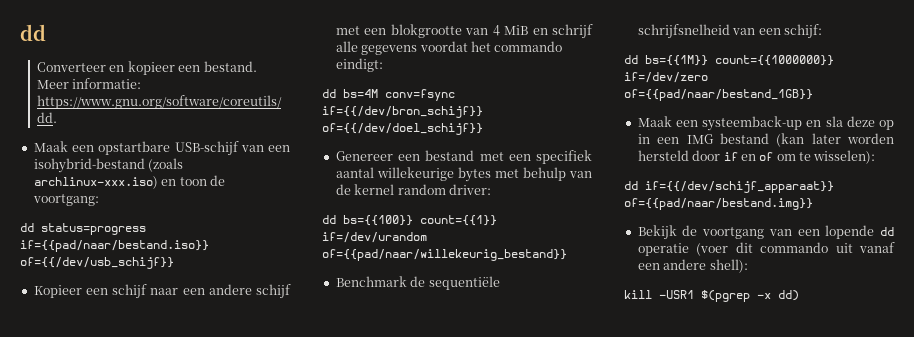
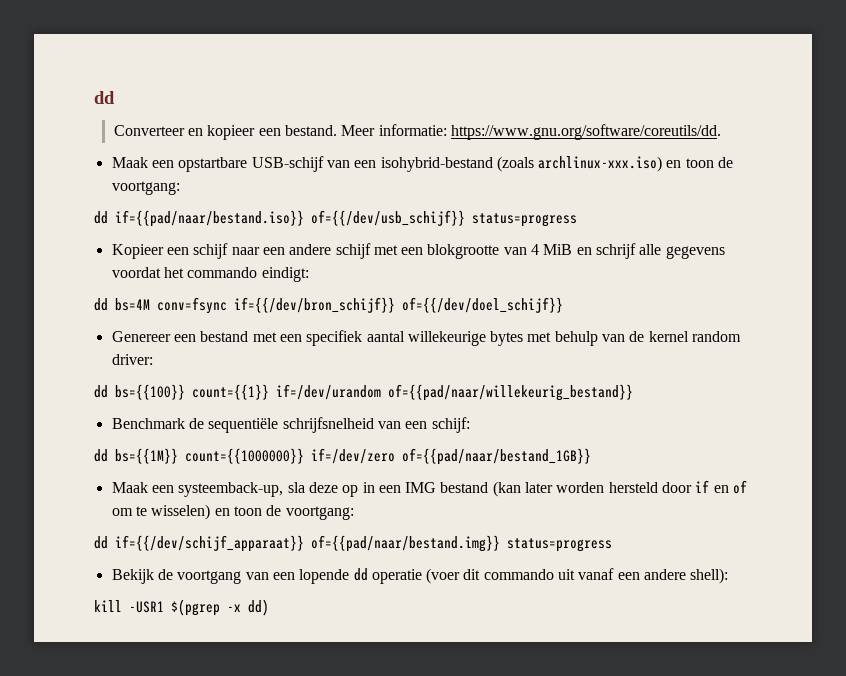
- dd status=progress if={{pad/naar/bestand.iso}} of={{/dev/usb_schijf}}
+ dd if={{pad/naar/bestand.iso}} of={{/dev/usb_schijf}} status=progress
- Maak een systeemback-up en sla deze op in een IMG bestand (kan later worden hersteld door if en of om te wisselen):
+ Maak een systeemback-up, sla deze op in een IMG bestand (kan later worden hersteld door if en of om te wisselen) en toon de voortgang:
- dd if={{/dev/schijf_apparaat}} of={{pad/naar/bestand.img}}
+ dd if={{/dev/schijf_apparaat}} of={{pad/naar/bestand.img}} status=progress

